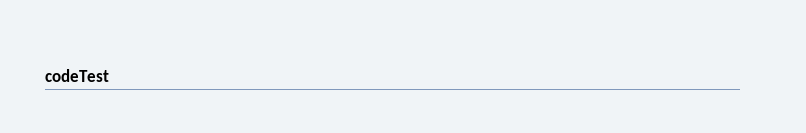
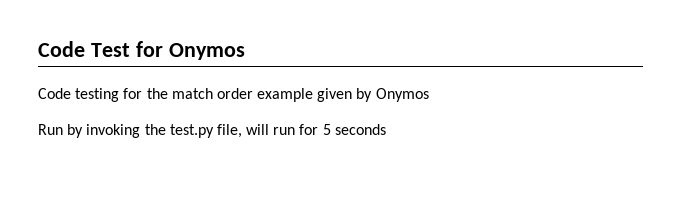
- codeTest
+ Code Test for Onymos
+ Code testing for the match order example given by Onymos
+ Run by invoking the test.py file, will run for 5 seconds

